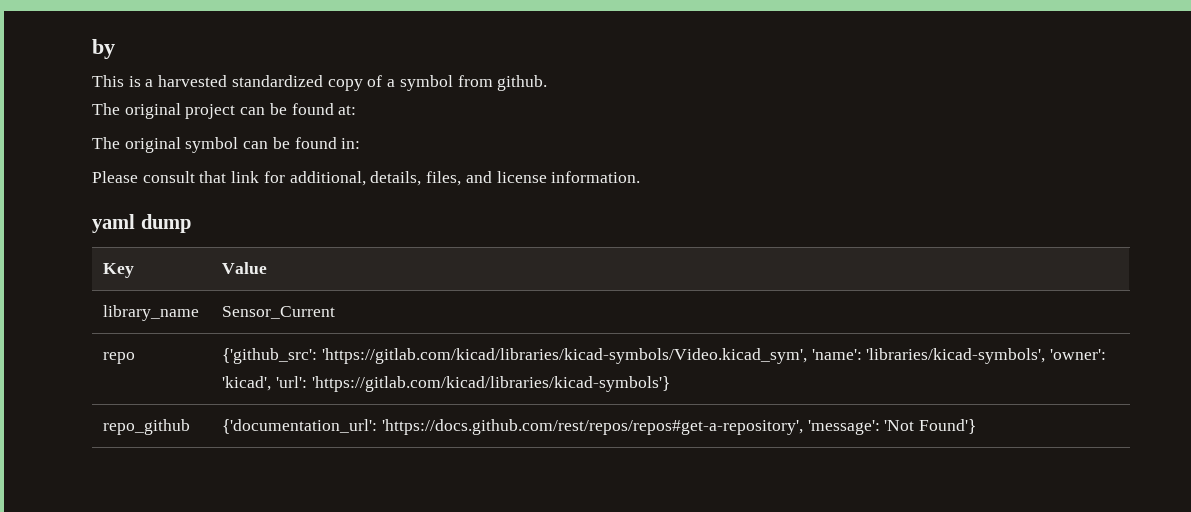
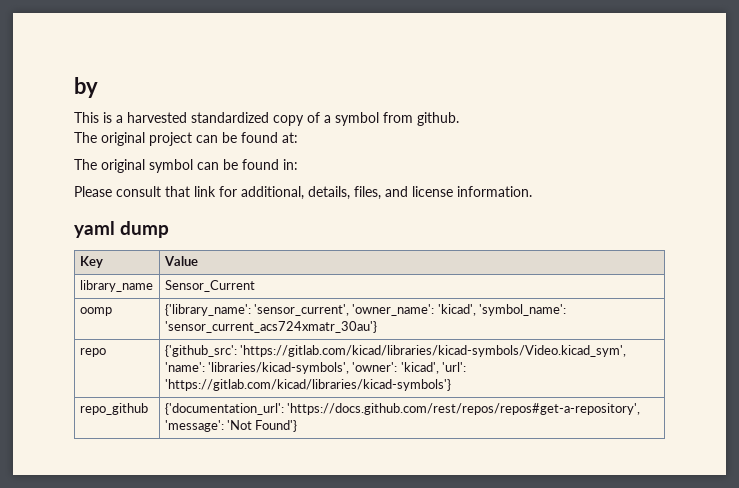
+ oomp | {'library_name': 'sensor_current', 'owner_name': 'kicad', 'symbol_name': 'sensor_current_acs724xmatr_30au'}

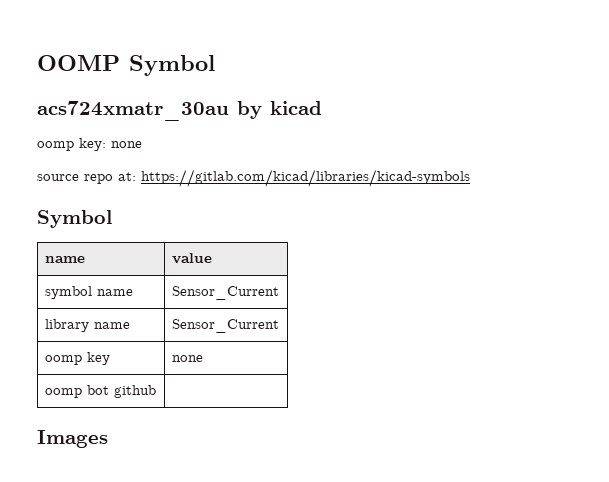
- by
- This is a harvested standardized copy of a symbol from github.
- The original project can be found at:
- The original symbol can be found in:
- Please consult that link for additional, details, files, and license information.
- yaml dump
- Key | Value
- library_name | Sensor_Current
- oomp | {'library_name': 'sensor_current', 'owner_name': 'kicad', 'symbol_name': 'sensor_current_acs724xmatr_30au'}
- repo | {'github_src': 'https://gitlab.com/kicad/libraries/kicad-symbols/Video.kicad_sym', 'name': 'libraries/kicad-symbols', 'owner': 'kicad', 'url': 'https://gitlab.com/kicad/libraries/kicad-symbols'}
- repo_github | {'documentation_url': 'https://docs.github.com/rest/repos/repos#get-a-repository', 'message': 'Not Found'}
+ OOMP Symbol
+ acs724xmatr_30au by kicad
+ oomp key: none
+ source repo at: https://gitlab.com/kicad/libraries/kicad-symbols
+ Symbol
+ name | value
+ symbol name | Sensor_Current
+ library name | Sensor_Current
+ oomp key | none
+ oomp bot github |
+ Images

